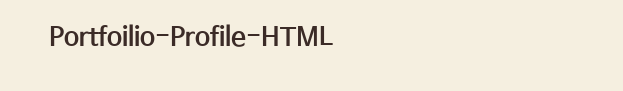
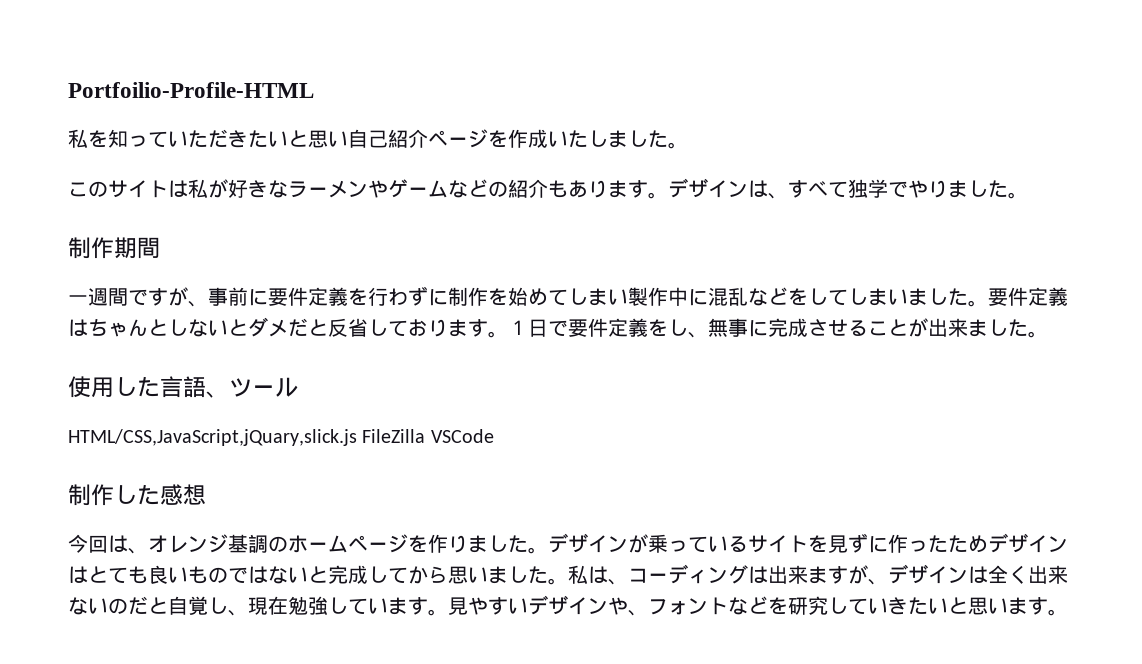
+ 私を知っていただきたいと思い自己紹介ページを作成いたしました。
+ このサイトは私が好きなラーメンやゲームなどの紹介もあります。デザインは、すべて独学でやりました。
+ 制作期間
+ 一週間ですが、事前に要件定義を行わずに制作を始めてしまい製作中に混乱などをしてしまいました。要件定義はちゃんとしないとダメだと反省しております。１日で要件定義をし、無事に完成させることが出来ました。
+ 使用した言語、ツール
+ HTML/CSS,JavaScript,jQuary,slick.js FileZilla VSCode
+ 制作した感想
+ 今回は、オレンジ基調のホームページを作りました。デザインが乗っているサイトを見ずに作ったためデザインはとても良いものではないと完成してから思いました。私は、コーディングは出来ますが、デザインは全く出来ないのだと自覚し、現在勉強しています。見やすいデザインや、フォントなどを研究していきたいと思います。

